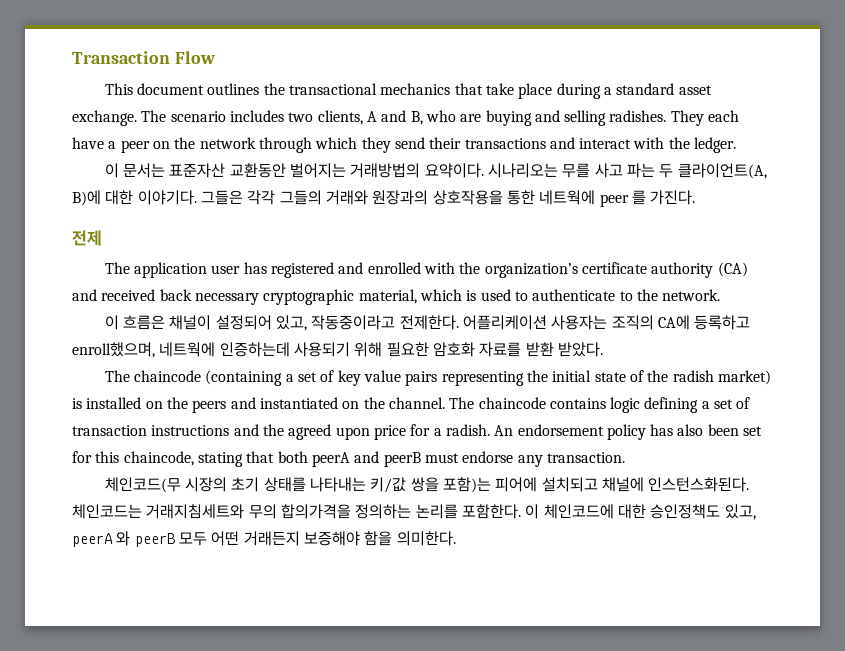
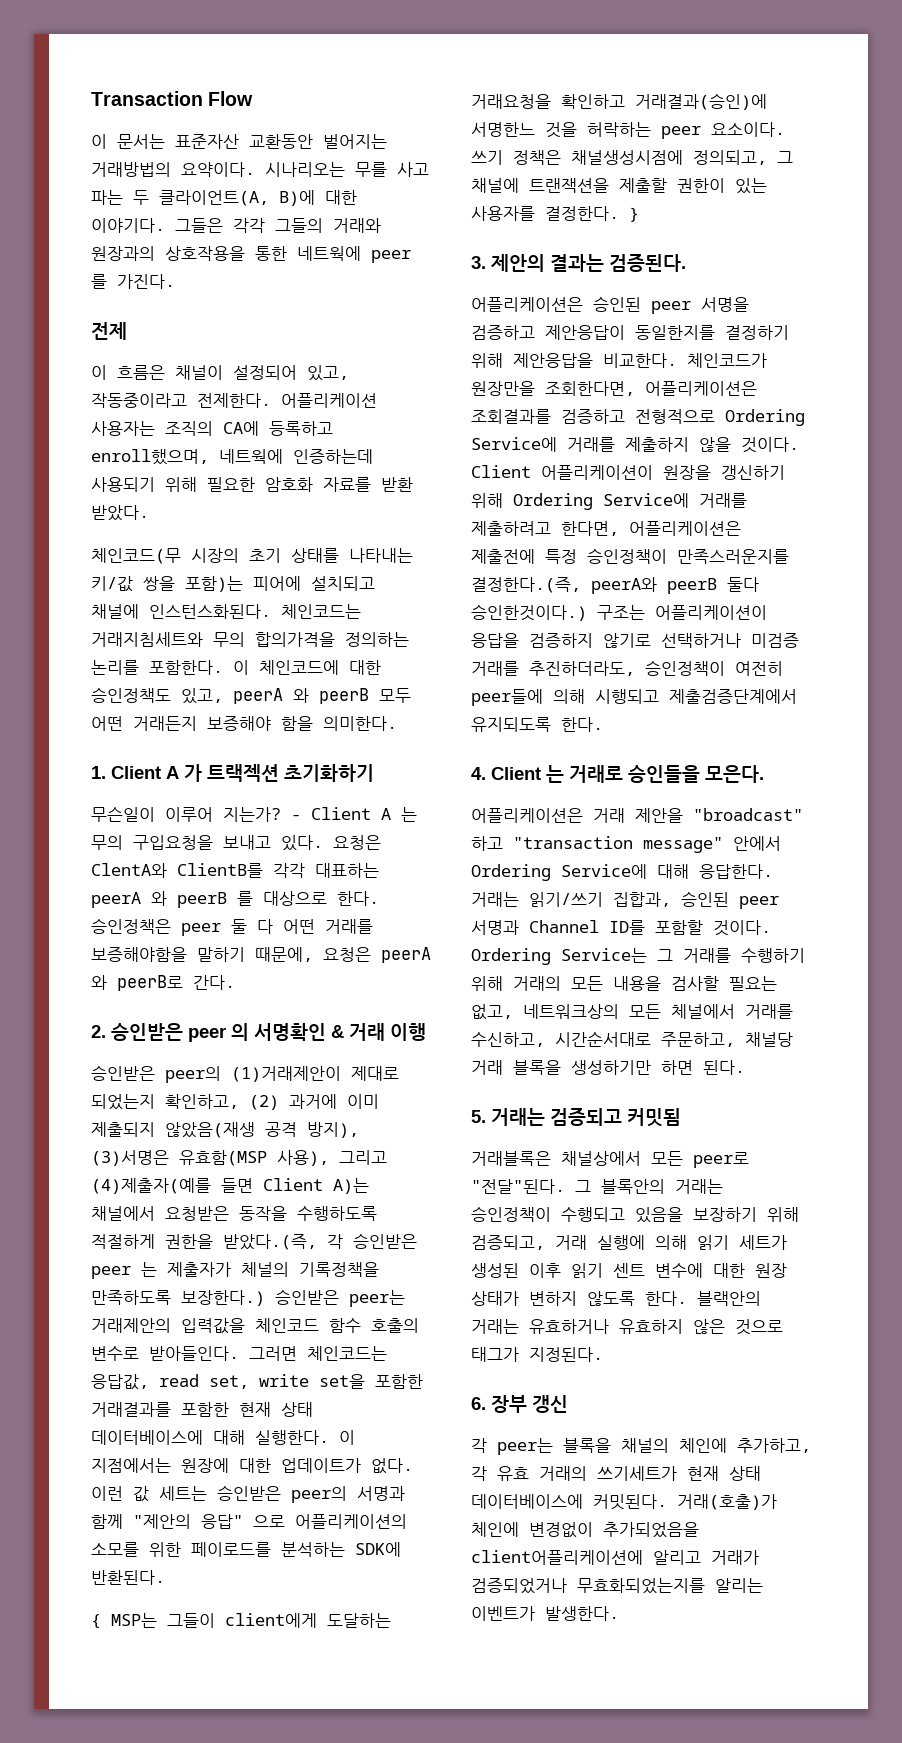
- This document outlines the transactional mechanics that take place during a standard asset exchange. The scenario includes two clients, A and B, who are buying and selling radishes. They each have a peer on the network through which they send their transactions and interact with the ledger.
- The application user has registered and enrolled with the organization’s certificate authority (CA) and received back necessary cryptographic material, which is used to authenticate to the network.
- The chaincode (containing a set of key value pairs representing the initial state of the radish market) is installed on the peers and instantiated on the channel. The chaincode contains logic defining a set of transaction instructions and the agreed upon price for a radish. An endorsement policy has also been set for this chaincode, stating that both peerA and peerB must endorse any transaction.
+ 1. Client A 가 트랙젝션 초기화하기
+ 무슨일이 이루어 지는가? - Client A 는 무의 구입요청을 보내고 있다. 요청은 ClentA와 ClientB를 각각 대표하는 peerA 와 peerB 를 대상으로 한다. 승인정책은 peer 둘 다 어떤 거래를 보증해야함을 말하기 때문에, 요청은 peerA 와 peerB로 간다.
+ 2. 승인받은 peer 의 서명확인 & 거래 이행
+ 승인받은 peer의 (1)거래제안이 제대로 되었는지 확인하고, (2) 과거에 이미 제출되지 않았음(재생 공격 방지), (3)서명은 유효함(MSP 사용), 그리고 (4)제출자(예를 들면 Client A)는 채널에서 요청받은 동작을 수행하도록 적절하게 권한을 받았다.(즉, 각 승인받은 peer 는 제출자가 체널의 기록정책을 만족하도록 보장한다.) 승인받은 peer는 거래제안의 입력값을 체인코드 함수 호출의 변수로 받아들인다. 그러면 체인코드는 응답값, read set, write set을 포함한 거래결과를 포함한 현재 상태 데이터베이스에 대해 실행한다. 이 지점에서는 원장에 대한 업데이트가 없다. 이런 값 세트는 승인받은 peer의 서명과 함께 "제안의 응답" 으로 어플리케이션의 소모를 위한 페이로드를 분석하는 SDK에 반환된다.
+ { MSP는 그들이 client에게 도달하는 거래요청을 확인하고 거래결과(승인)에 서명한느 것을 허락하는 peer 요소이다. 쓰기 정책은 채널생성시점에 정의되고, 그 채널에 트랜잭션을 제출할 권한이 있는 사용자를 결정한다. }
+ 3. 제안의 결과는 검증된다.
+ 어플리케이션은 승인된 peer 서명을 검증하고 제안응답이 동일한지를 결정하기 위해 제안응답을 비교한다. 체인코드가 원장만을 조회한다면, 어플리케이션은 조회결과를 검증하고 전형적으로 Ordering Service에 거래를 제출하지 않을 것이다. Client 어플리케이션이 원장을 갱신하기 위해 Ordering Service에 거래를 제출하려고 한다면, 어플리케이션은 제출전에 특정 승인정책이 만족스러운지를 결정한다.(즉, peerA와 peerB 둘다 승인한것이다.) 구조는 어플리케이션이 응답을 검증하지 않기로 선택하거나 미검증 거래를 추진하더라도, 승인정책이 여전히 peer들에 의해 시행되고 제출검증단계에서 유지되도록 한다.
+ 4. Client 는 거래로 승인들을 모은다.
+ 어플리케이션은 거래 제안을 "broadcast" 하고 "transaction message" 안에서 Ordering Service에 대해 응답한다. 거래는 읽기/쓰기 집합과, 승인된 peer 서명과 Channel ID를 포함할 것이다. Ordering Service는 그 거래를 수행하기 위해 거래의 모든 내용을 검사할 필요는 없고, 네트워크상의 모든 체널에서 거래를 수신하고, 시간순서대로 주문하고, 채널당 거래 블록을 생성하기만 하면 된다.
+ 5. 거래는 검증되고 커밋됨
+ 거래블록은 채널상에서 모든 peer로 "전달"된다. 그 블록안의 거래는 승인정책이 수행되고 있음을 보장하기 위해 검증되고, 거래 실행에 의해 읽기 세트가 생성된 이후 읽기 센트 변수에 대한 원장 상태가 변하지 않도록 한다. 블랙안의 거래는 유효하거나 유효하지 않은 것으로 태그가 지정된다.
+ 6. 장부 갱신
+ 각 peer는 블록을 채널의 체인에 추가하고, 각 유효 거래의 쓰기세트가 현재 상태 데이터베이스에 커밋된다. 거래(호출)가 체인에 변경없이 추가되었음을 client어플리케이션에 알리고 거래가 검증되었거나 무효화되었는지를 알리는 이벤트가 발생한다.

